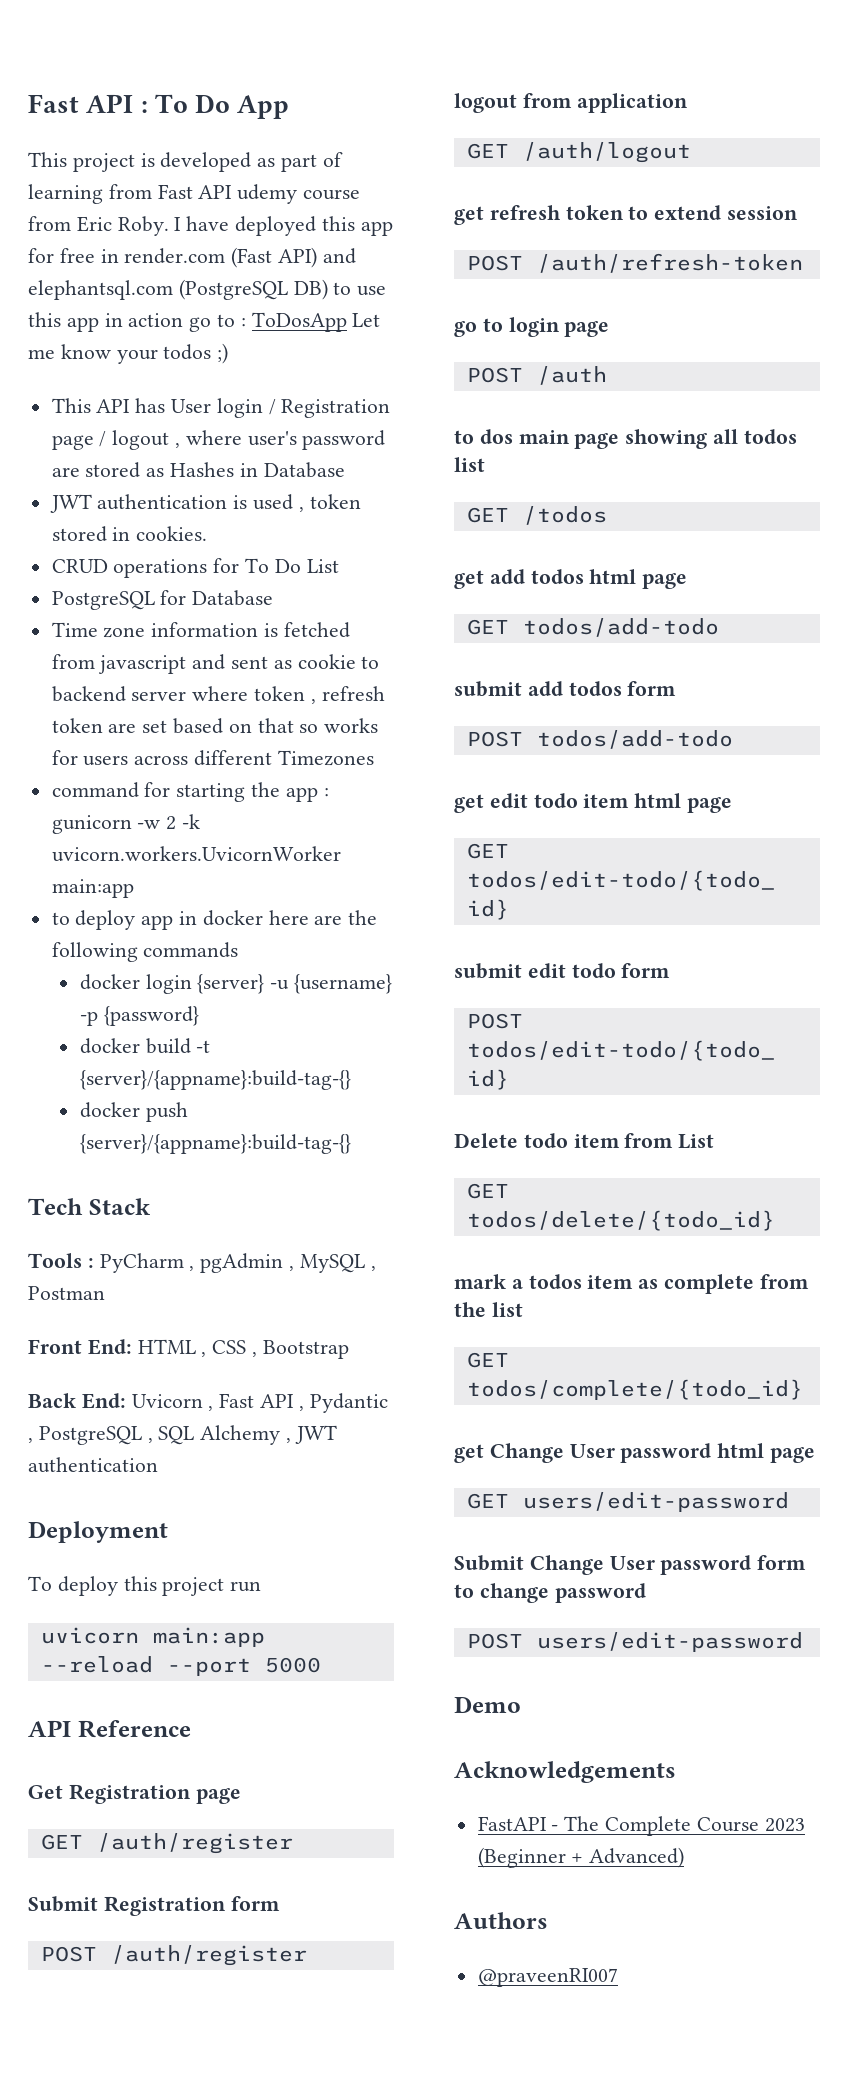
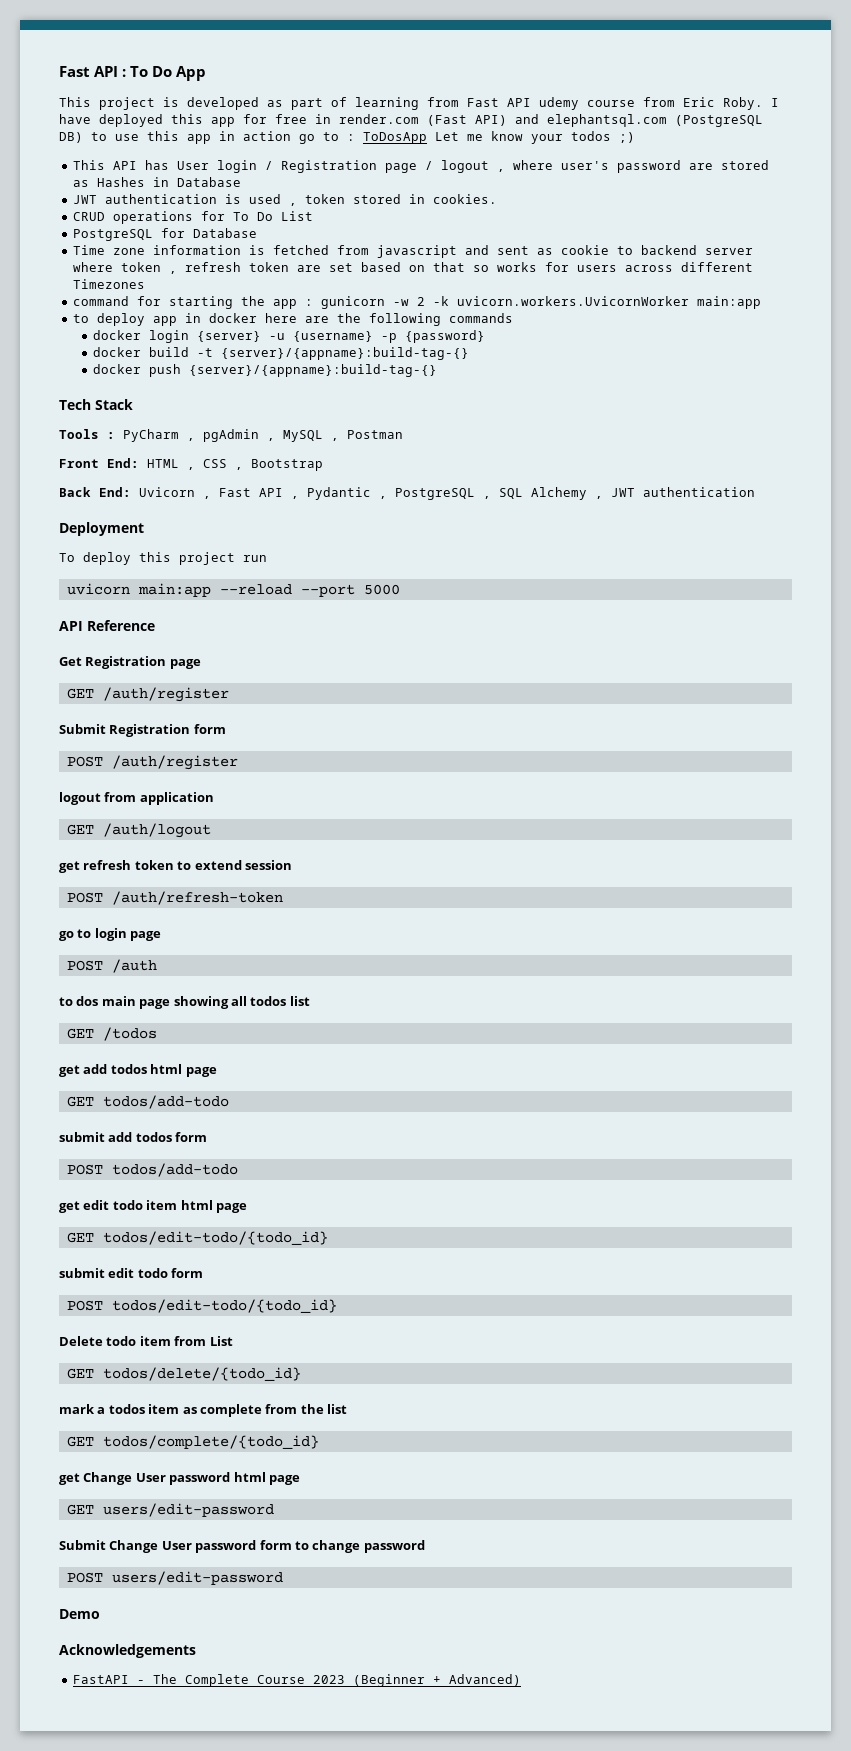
- Authors
- @praveenRI007

